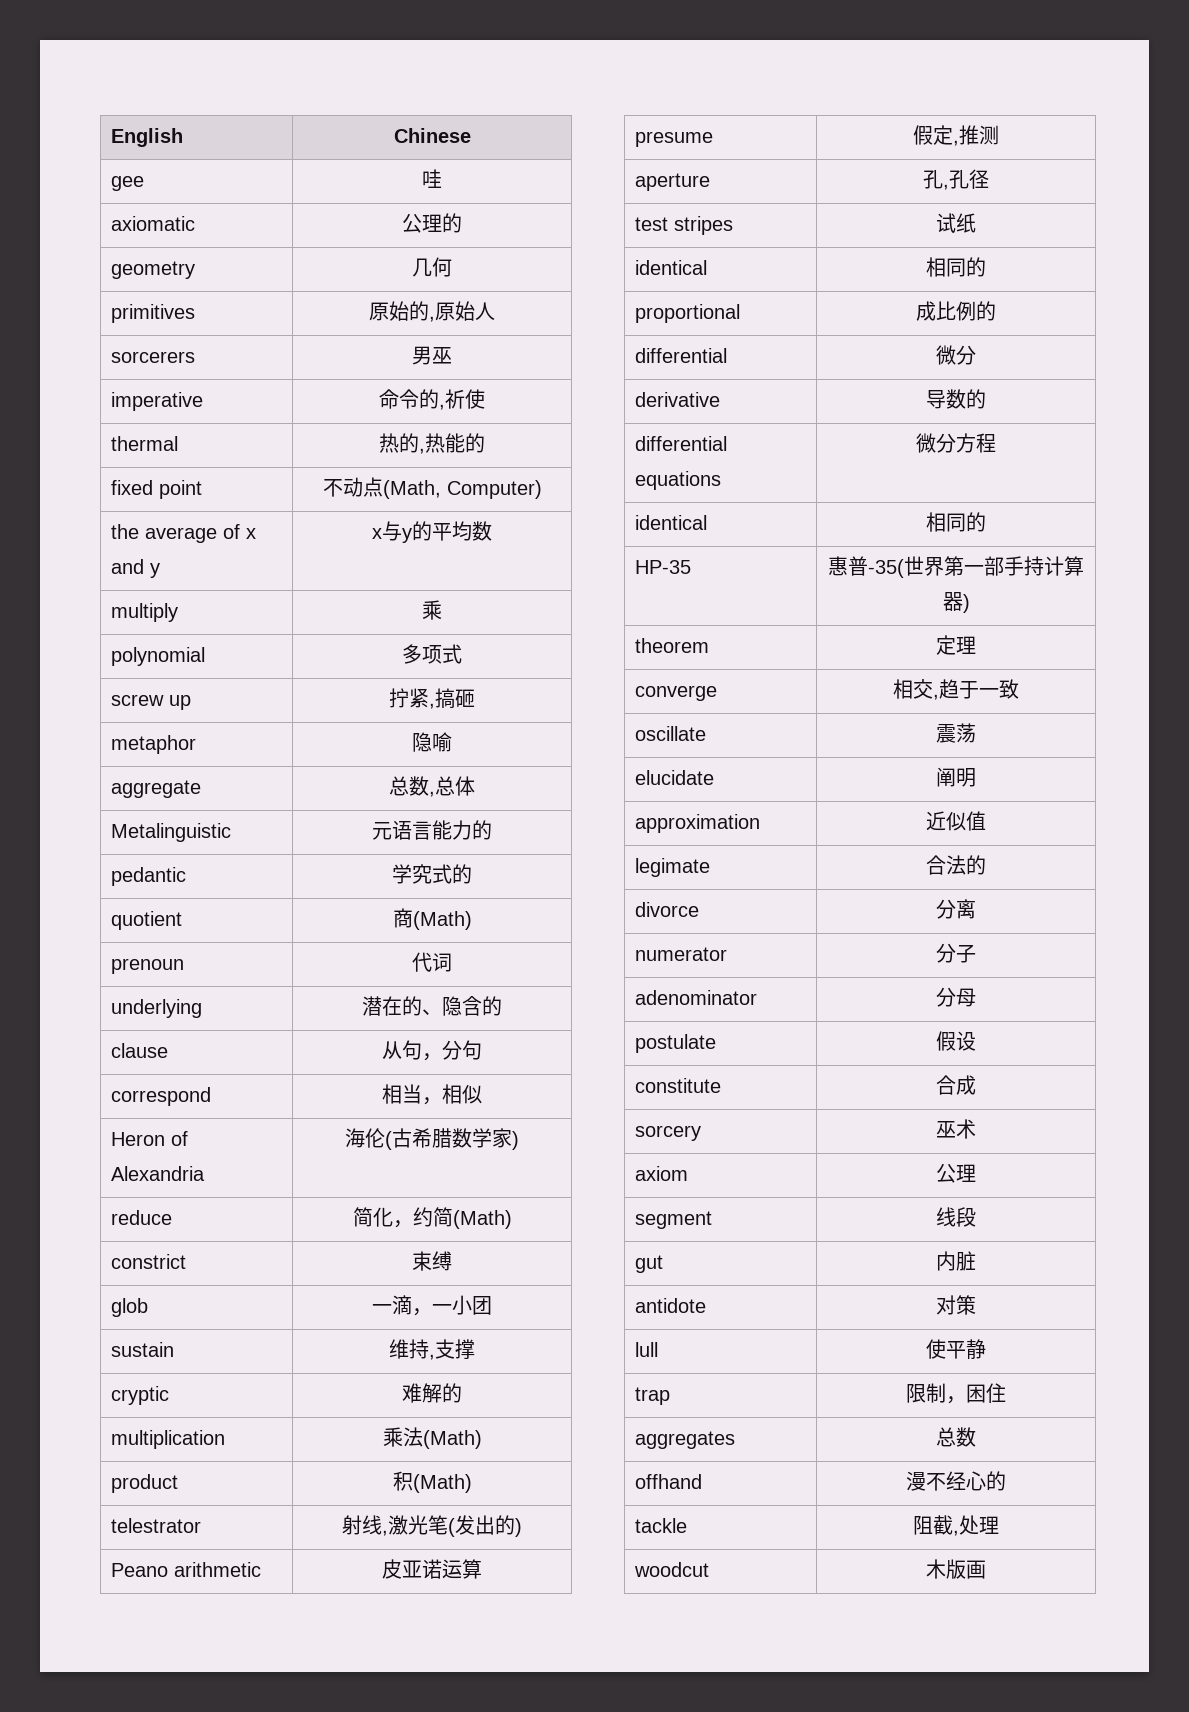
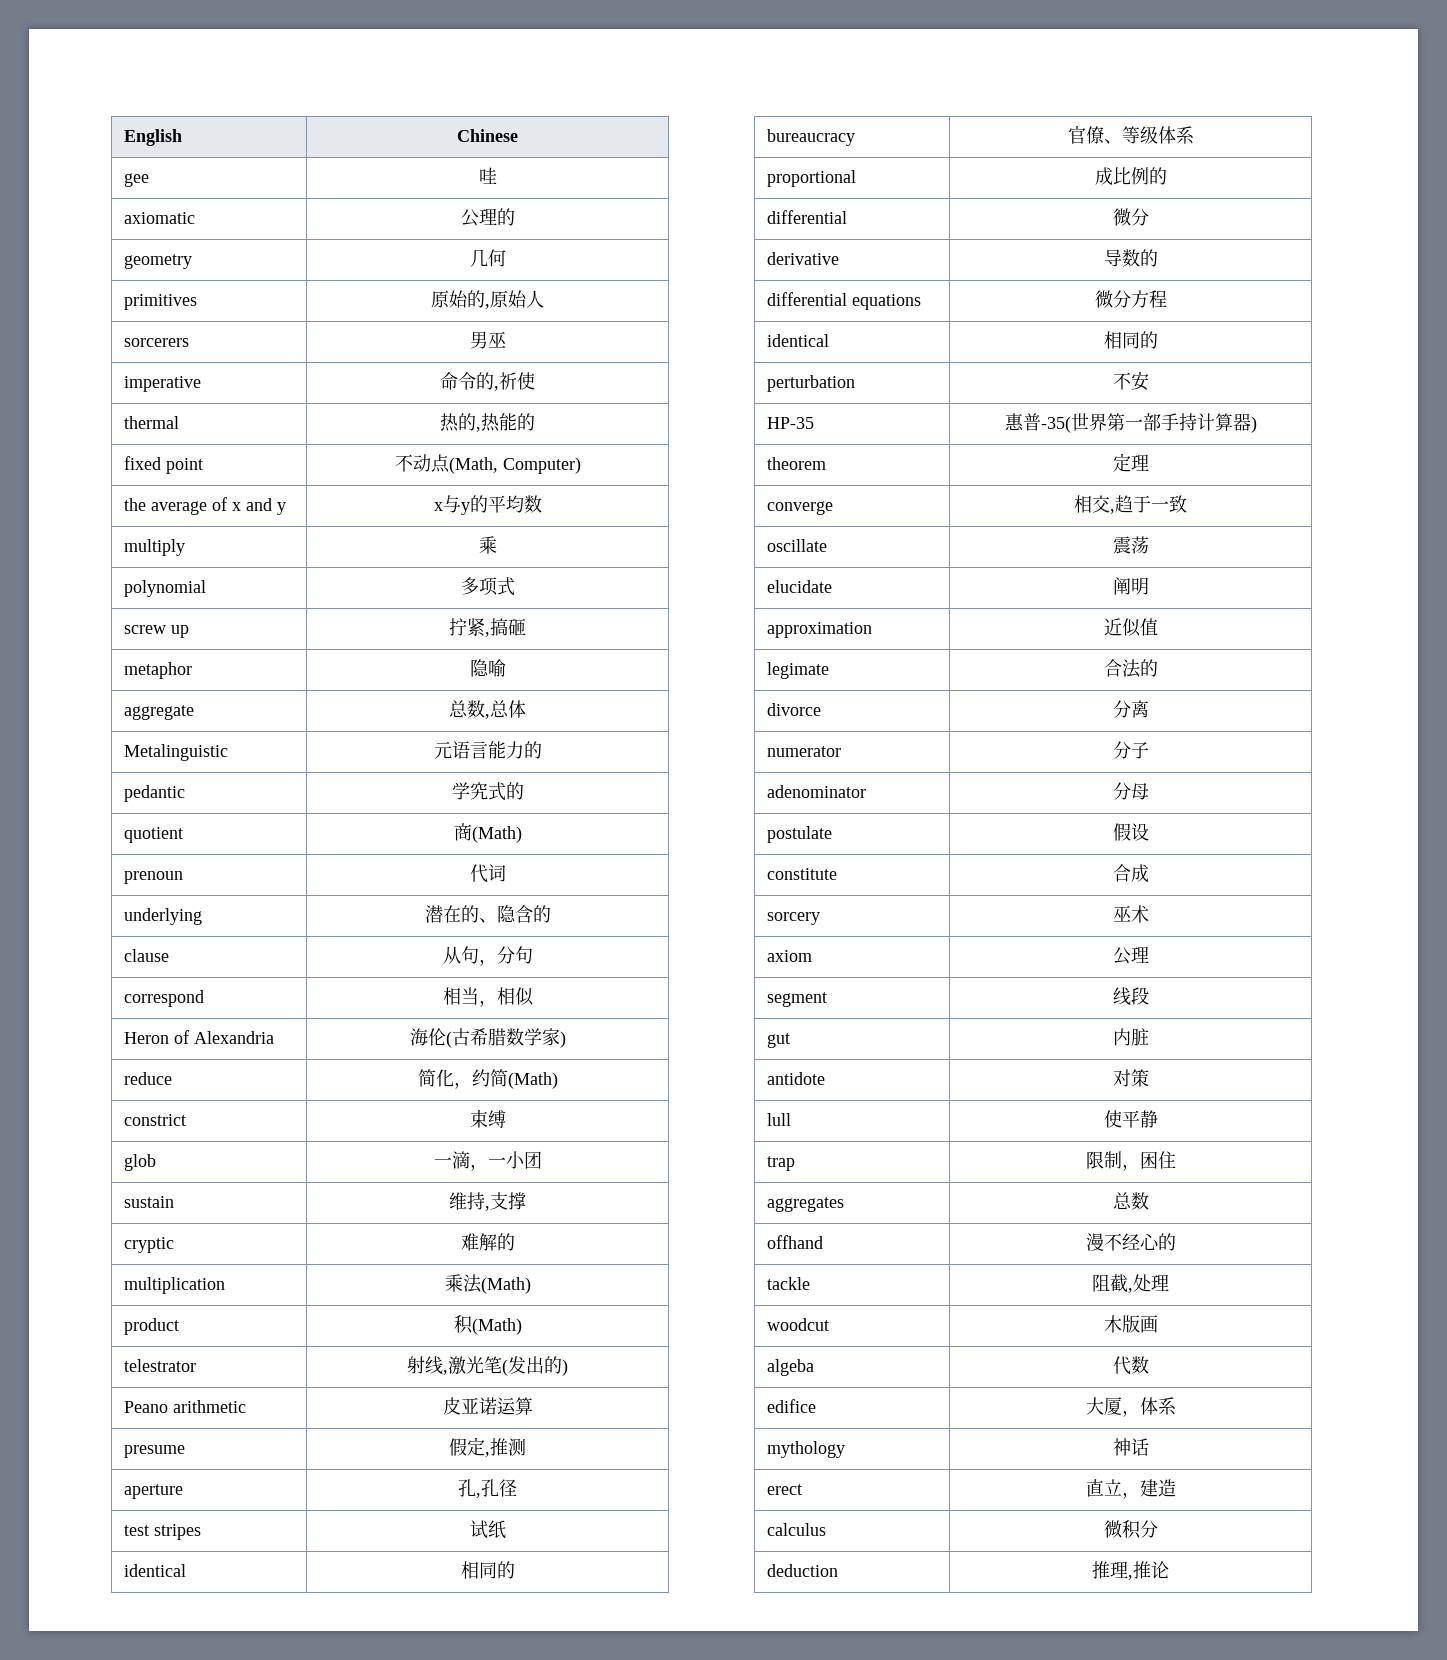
+ bureaucracy | 官僚、等级体系
+ perturbation | 不安
+ algeba | 代数
+ edifice | 大厦，体系
+ mythology | 神话
+ erect | 直立，建造
+ calculus | 微积分
+ deduction | 推理,推论

